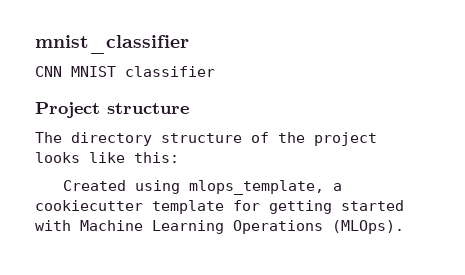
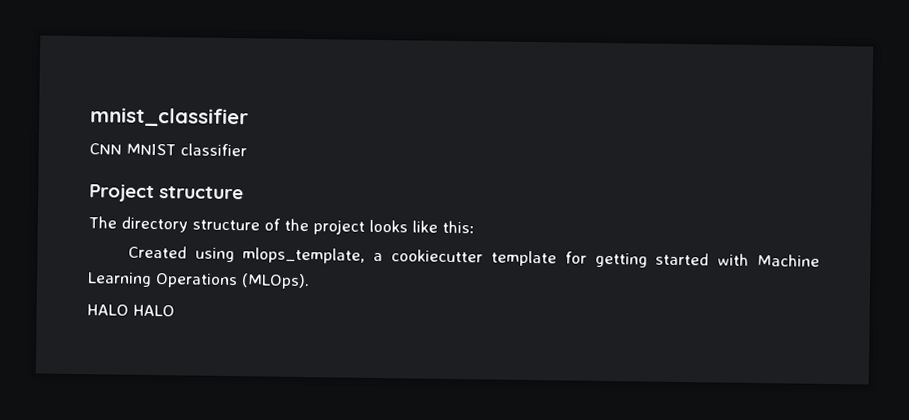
+ HALO HALO

